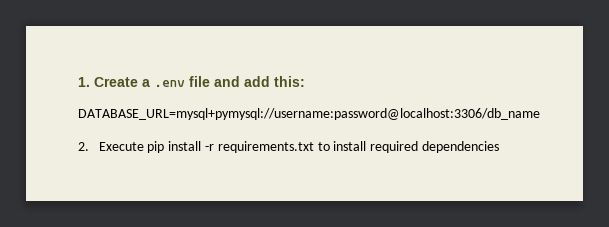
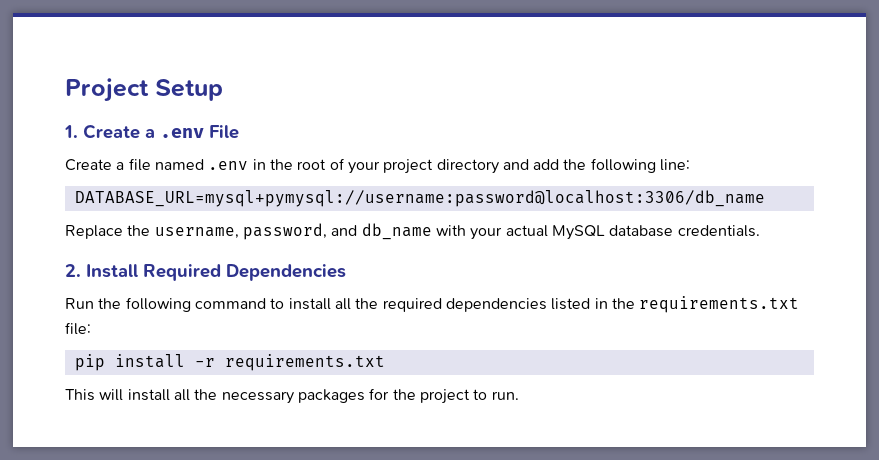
+ Project Setup
- 1. Create a .env file and add this:
+ 1. Create a .env File
+ Create a file named .env in the root of your project directory and add the following line:
  DATABASE_URL=mysql+pymysql://username:password@localhost:3306/db_name
- 2. Execute pip install -r requirements.txt to install required dependencies
+ Replace the username, password, and db_name with your actual MySQL database credentials.
+ 2. Install Required Dependencies
+ Run the following command to install all the required dependencies listed in the requirements.txt file:
+ pip install -r requirements.txt
+ This will install all the necessary packages for the project to run.

